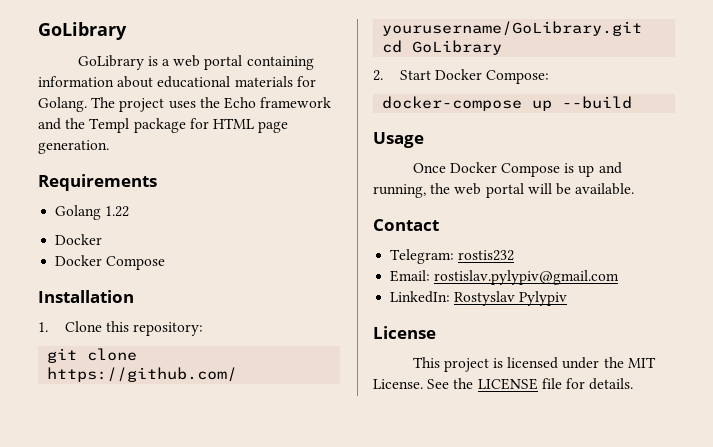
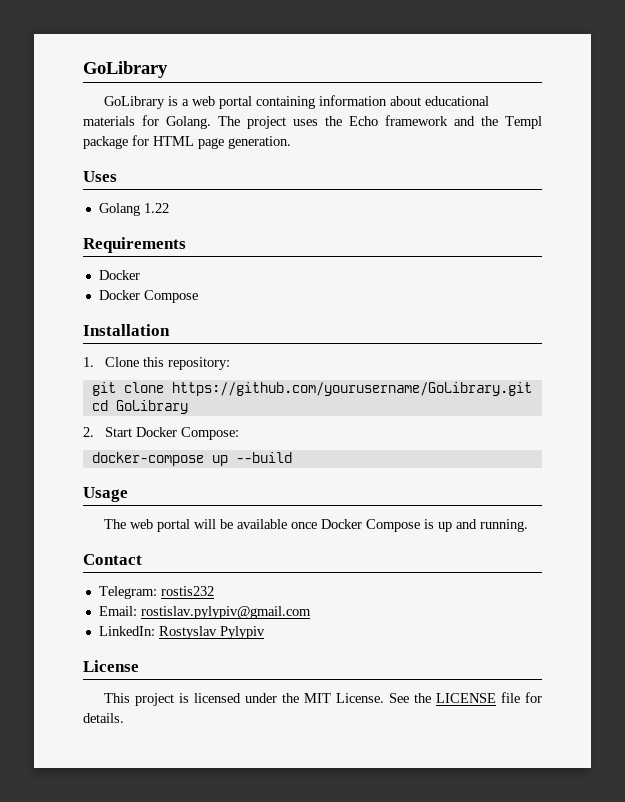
- Requirements
+ Uses
+ Requirements
- Once Docker Compose is up and running, the web portal will be available.
+ The web portal will be available once Docker Compose is up and running.

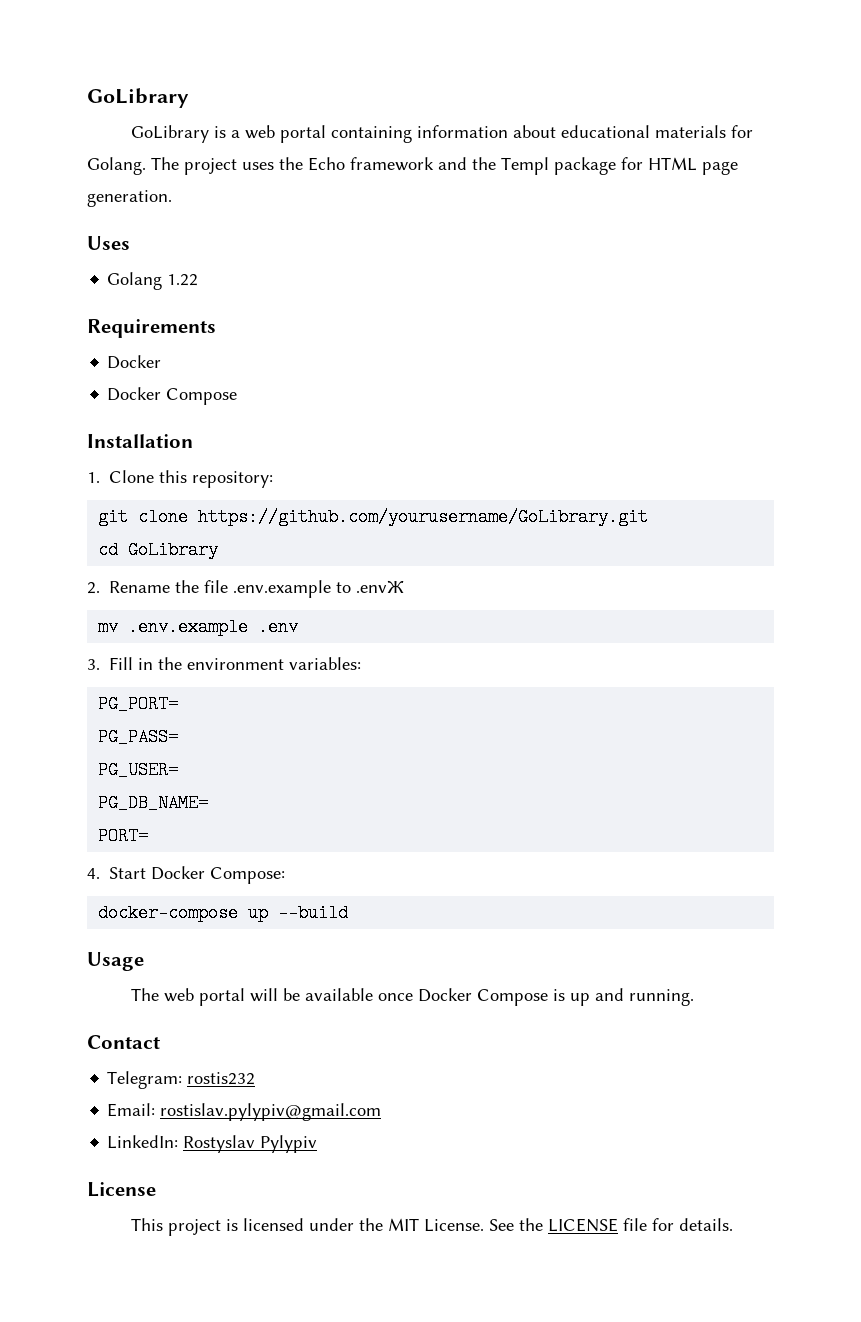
- 2. Start Docker Compose:
+ 2. Rename the file .env.example to .envЖ
+ mv .env.example .env
+ 3. Fill in the environment variables:
+ PG_PORT=
+ PG_PASS=
+ PG_USER=
+ PG_DB_NAME=
+ PORT=
+ 4. Start Docker Compose:

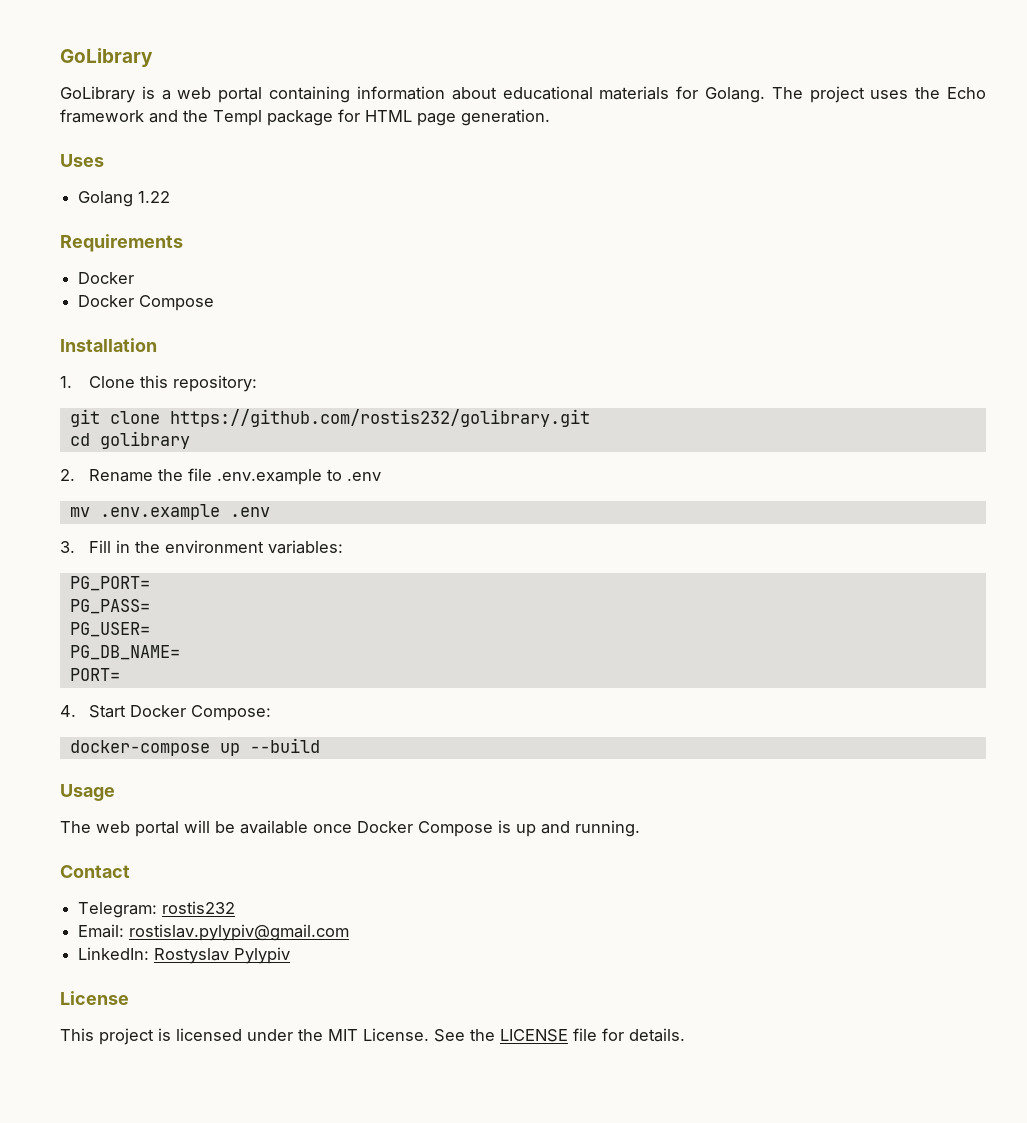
- git clone https://github.com/yourusername/GoLibrary.git
+ git clone https://github.com/rostis232/golibrary.git
- cd GoLibrary
+ cd golibrary
- 2. Rename the file .env.example to .envЖ
+ 2. Rename the file .env.example to .env

